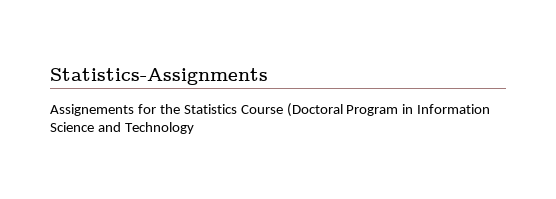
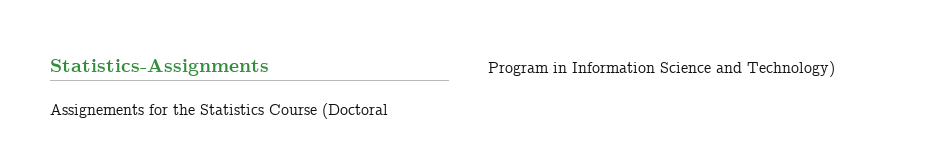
- Assignements for the Statistics Course (Doctoral Program in Information Science and Technology
+ Assignements for the Statistics Course (Doctoral Program in Information Science and Technology)

